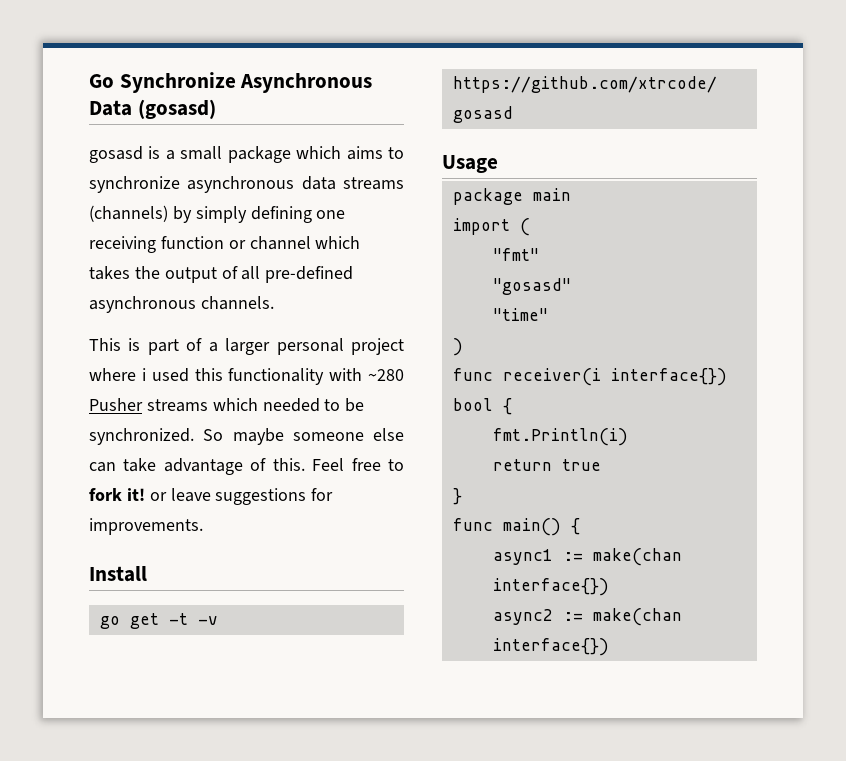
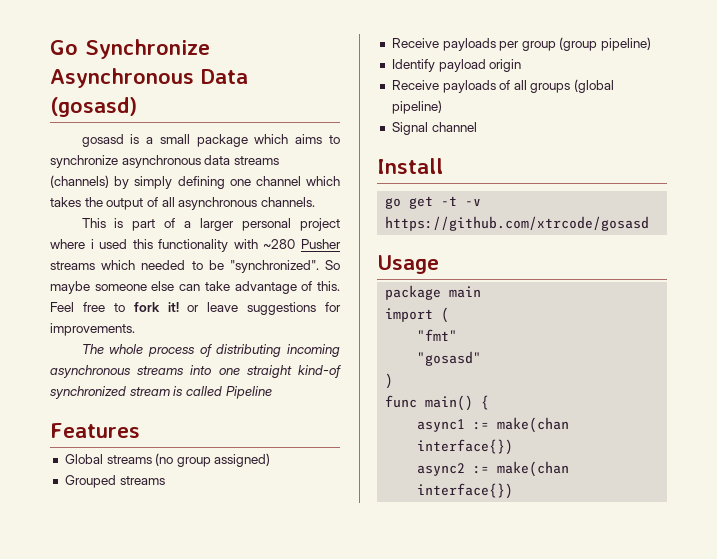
- gosasd is a small package which aims to synchronize asynchronous data streams (channels) by simply defining one receiving function or channel which takes the output of all pre-defined asynchronous channels.
+ gosasd is a small package which aims to synchronize asynchronous data streams (channels) by simply defining one channel which takes the output of all asynchronous channels.
- This is part of a larger personal project where i used this functionality with ~280 Pusher streams which needed to be synchronized.
+ This is part of a larger personal project where i used this functionality with ~280 Pusher streams which needed to be "synchronized".
+ The whole process of distributing incoming asynchronous streams into one straight kind-of synchronized stream is called Pipeline
+ Features
+ Global streams (no group assigned)
+ Grouped streams
+ Receive payloads per group (group pipeline)
+ Identify payload origin
+ Receive payloads of all groups (global pipeline)
+ Signal channel
- "time"
- func receiver(i interface{}) bool {
- fmt.Println(i)
- return true
- }

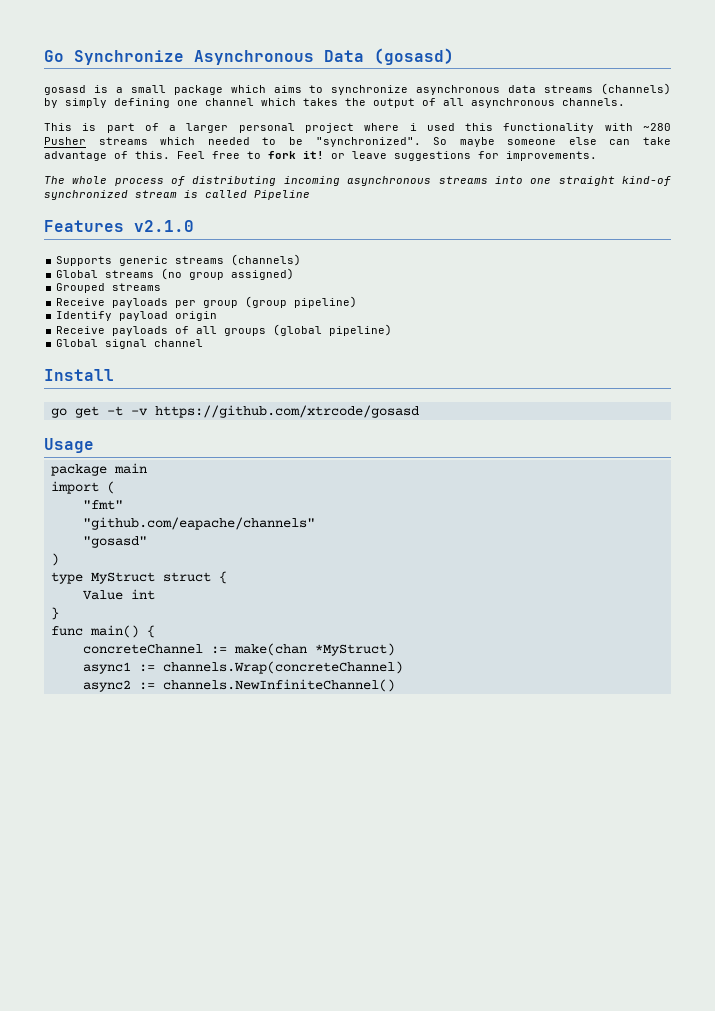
- Features
+ Features v2.1.0
+ Supports generic streams (channels)
- Signal channel
+ Global signal channel
+ "github.com/eapache/channels"
+ type MyStruct struct {
+ Value int
+ }
+ concreteChannel := make(chan *MyStruct)
- async1 := make(chan interface{})
+ async1 := channels.Wrap(concreteChannel)
- async2 := make(chan interface{})
+ async2 := channels.NewInfiniteChannel()

